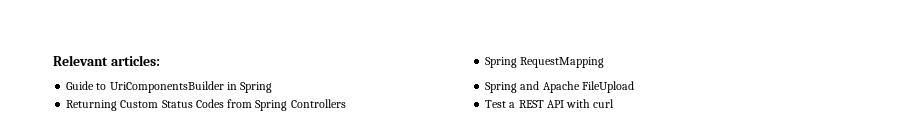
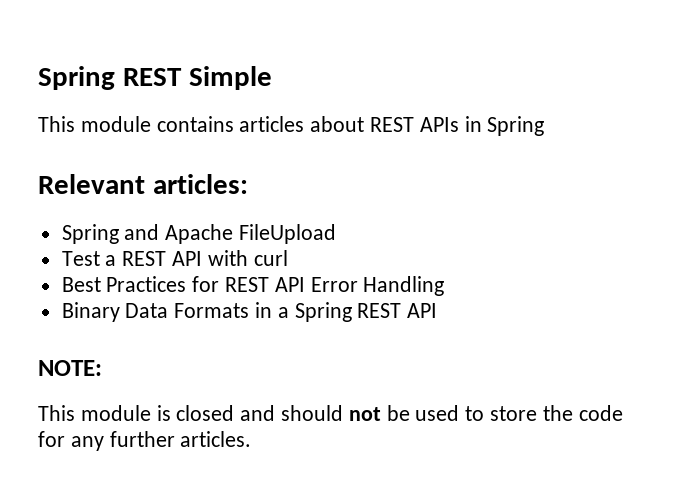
+ Spring REST Simple
+ This module contains articles about REST APIs in Spring
  Relevant articles:
- Guide to UriComponentsBuilder in Spring
- Returning Custom Status Codes from Spring Controllers
- Spring RequestMapping
+ Best Practices for REST API Error Handling
+ Binary Data Formats in a Spring REST API
+ NOTE:
+ This module is closed and should not be used to store the code for any further articles.

